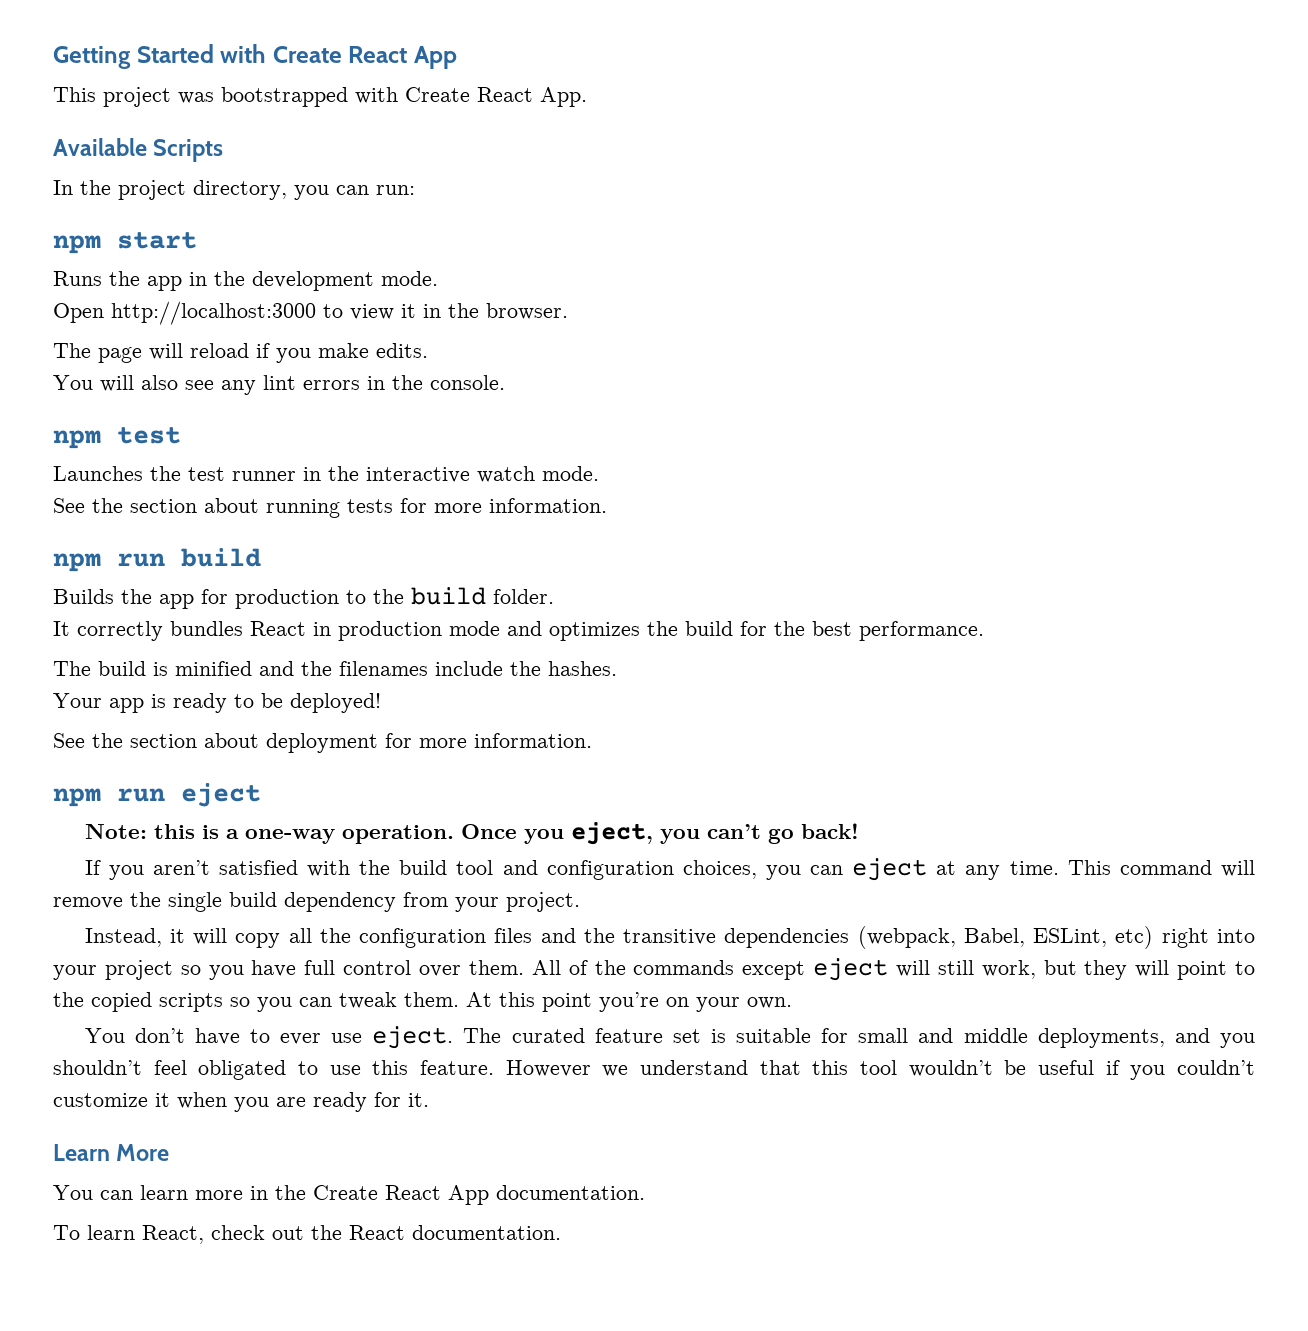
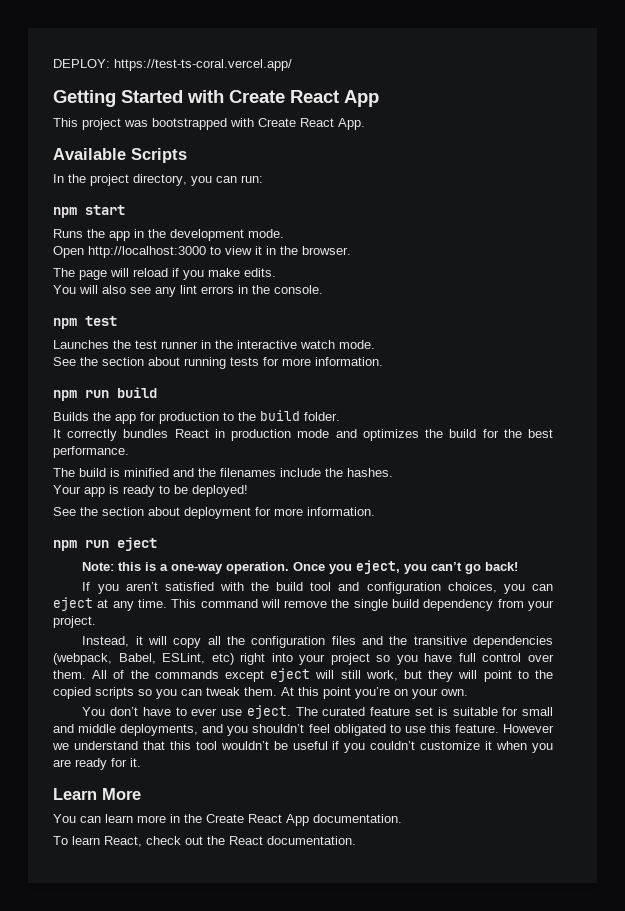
+ DEPLOY: https://test-ts-coral.vercel.app/

